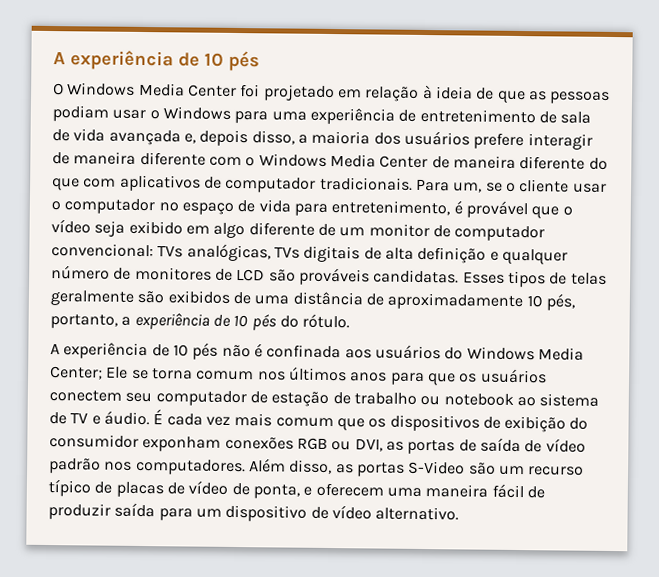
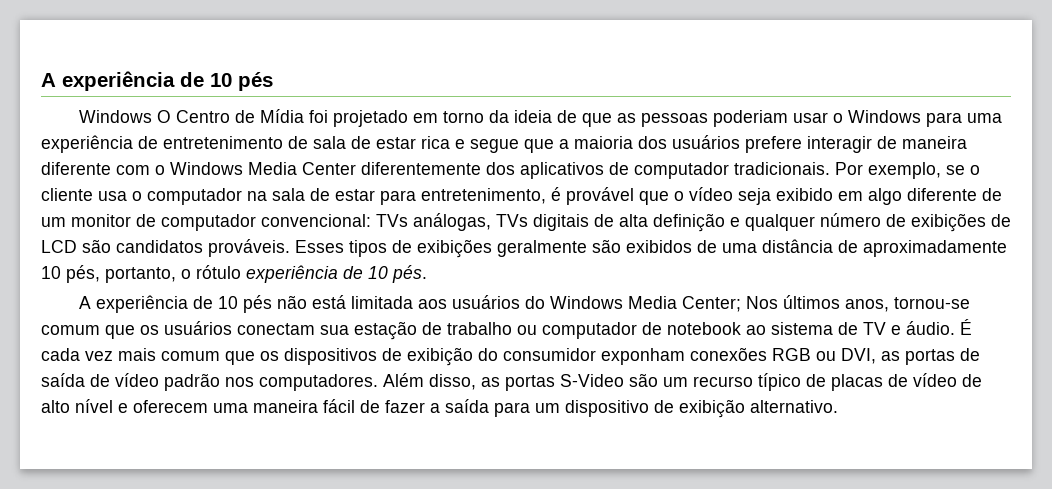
- O Windows Media Center foi projetado em relação à ideia de que as pessoas podiam usar o Windows para uma experiência de entretenimento de sala de vida avançada e, depois disso, a maioria dos usuários prefere interagir de maneira diferente com o Windows Media Center de maneira diferente do que com aplicativos de computador tradicionais.
+ Windows O Centro de Mídia foi projetado em torno da ideia de que as pessoas poderiam usar o Windows para uma experiência de entretenimento de sala de estar rica e segue que a maioria dos usuários prefere interagir de maneira diferente com o Windows Media Center diferentemente dos aplicativos de computador tradicionais.
- Para um, se o cliente usar o computador no espaço de vida para entretenimento, é provável que o vídeo seja exibido em algo diferente de um monitor de computador convencional: TVs analógicas, TVs digitais de alta definição e qualquer número de monitores de LCD são prováveis candidatas.
+ Por exemplo, se o cliente usa o computador na sala de estar para entretenimento, é provável que o vídeo seja exibido em algo diferente de um monitor de computador convencional: TVs análogas, TVs digitais de alta definição e qualquer número de exibições de LCD são candidatos prováveis.
- Esses tipos de telas geralmente são exibidos de uma distância de aproximadamente 10 pés, portanto, a experiência de 10 pés do rótulo.
+ Esses tipos de exibições geralmente são exibidos de uma distância de aproximadamente 10 pés, portanto, o rótulo experiência de 10 pés.
- A experiência de 10 pés não é confinada aos usuários do Windows Media Center; Ele se torna comum nos últimos anos para que os usuários conectem seu computador de estação de trabalho ou notebook ao sistema de TV e áudio.
+ A experiência de 10 pés não está limitada aos usuários do Windows Media Center; Nos últimos anos, tornou-se comum que os usuários conectam sua estação de trabalho ou computador de notebook ao sistema de TV e áudio.
- Além disso, as portas S-Video são um recurso típico de placas de vídeo de ponta, e oferecem uma maneira fácil de produzir saída para um dispositivo de vídeo alternativo.
+ Além disso, as portas S-Video são um recurso típico de placas de vídeo de alto nível e oferecem uma maneira fácil de fazer a saída para um dispositivo de exibição alternativo.

